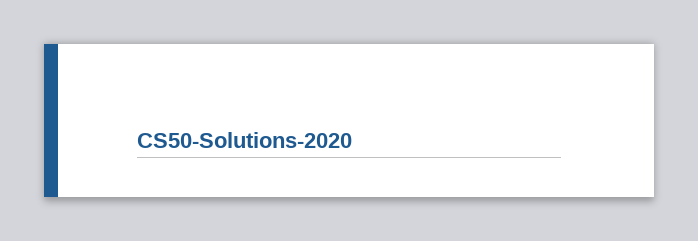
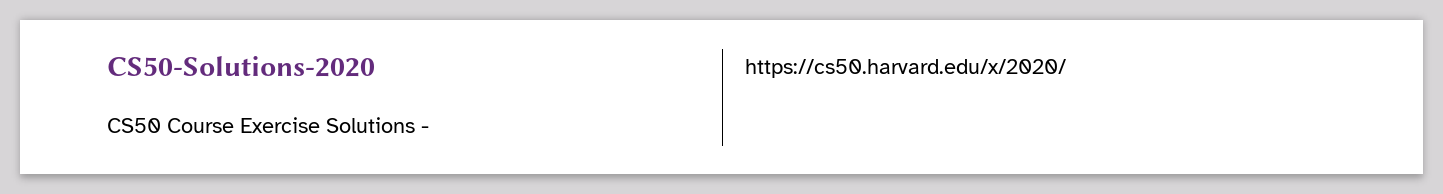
+ CS50 Course Exercise Solutions - https://cs50.harvard.edu/x/2020/

